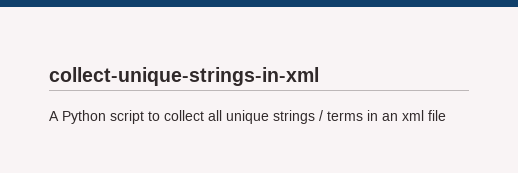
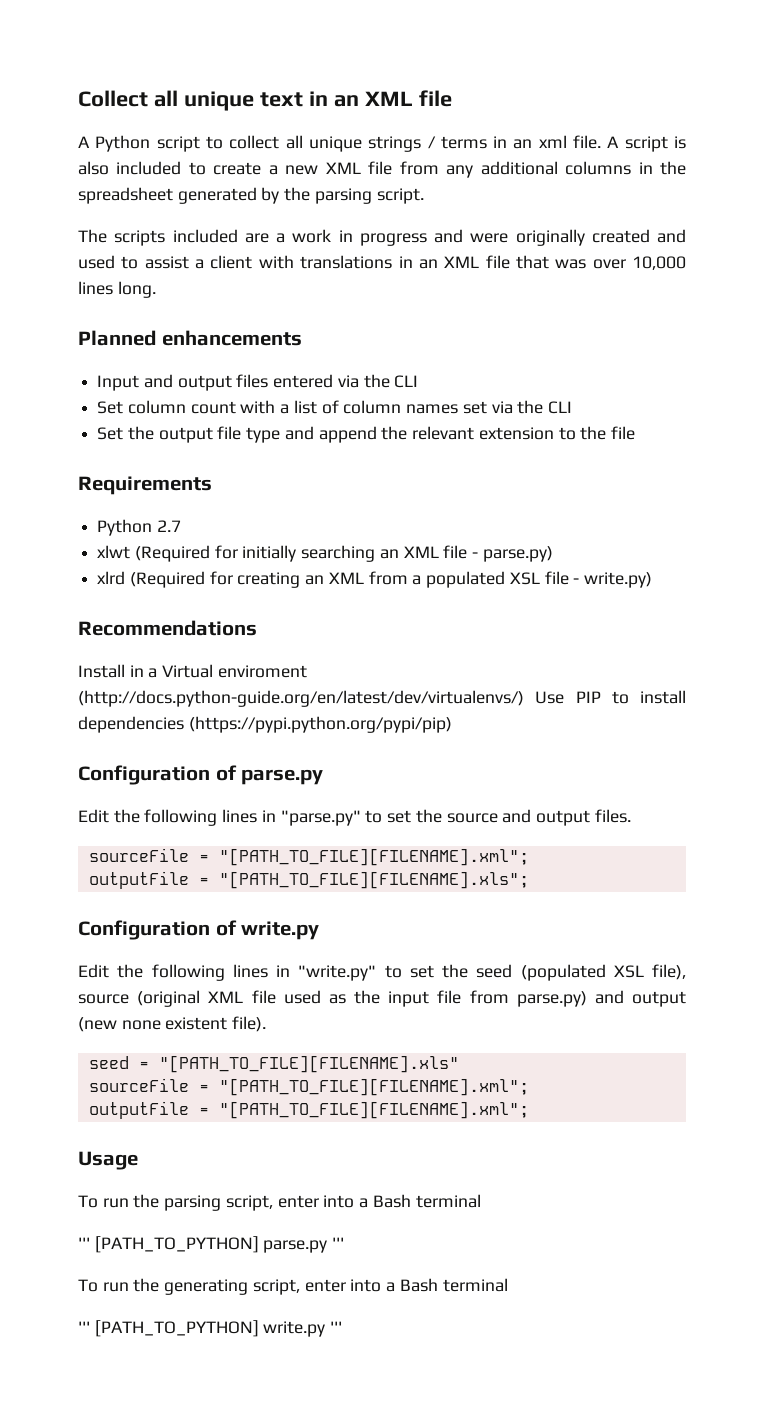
- collect-unique-strings-in-xml
+ Collect all unique text in an XML file
- A Python script to collect all unique strings / terms in an xml file
+ A Python script to collect all unique strings / terms in an xml file. A script is also included to create a new XML file from any additional columns in the spreadsheet generated by the parsing script.
+ The scripts included are a work in progress and were originally created and used to assist a client with translations in an XML file that was over 10,000 lines long.
+ Planned enhancements
+ Input and output files entered via the CLI
+ Set column count with a list of column names set via the CLI
+ Set the output file type and append the relevant extension to the file
+ Requirements
+ Python 2.7
+ xlwt (Required for initially searching an XML file - parse.py)
+ xlrd (Required for creating an XML from a populated XSL file - write.py)
+ Recommendations
+ Install in a Virtual enviroment (http://docs.python-guide.org/en/latest/dev/virtualenvs/) Use PIP to install dependencies (https://pypi.python.org/pypi/pip)
+ Configuration of parse.py
+ Edit the following lines in "parse.py" to set the source and output files.
+ sourceFile = "[PATH_TO_FILE][FILENAME].xml";
+ outputFile = "[PATH_TO_FILE][FILENAME].xls";
+ Configuration of write.py
+ Edit the following lines in "write.py" to set the seed (populated XSL file), source (original XML file used as the input file from parse.py) and output (new none existent file).
+ seed = "[PATH_TO_FILE][FILENAME].xls"
+ sourceFile = "[PATH_TO_FILE][FILENAME].xml";
+ outputFile = "[PATH_TO_FILE][FILENAME].xml";
+ Usage
+ To run the parsing script, enter into a Bash terminal
+ ''' [PATH_TO_PYTHON] parse.py '''
+ To run the generating script, enter into a Bash terminal
+ ''' [PATH_TO_PYTHON] write.py '''

